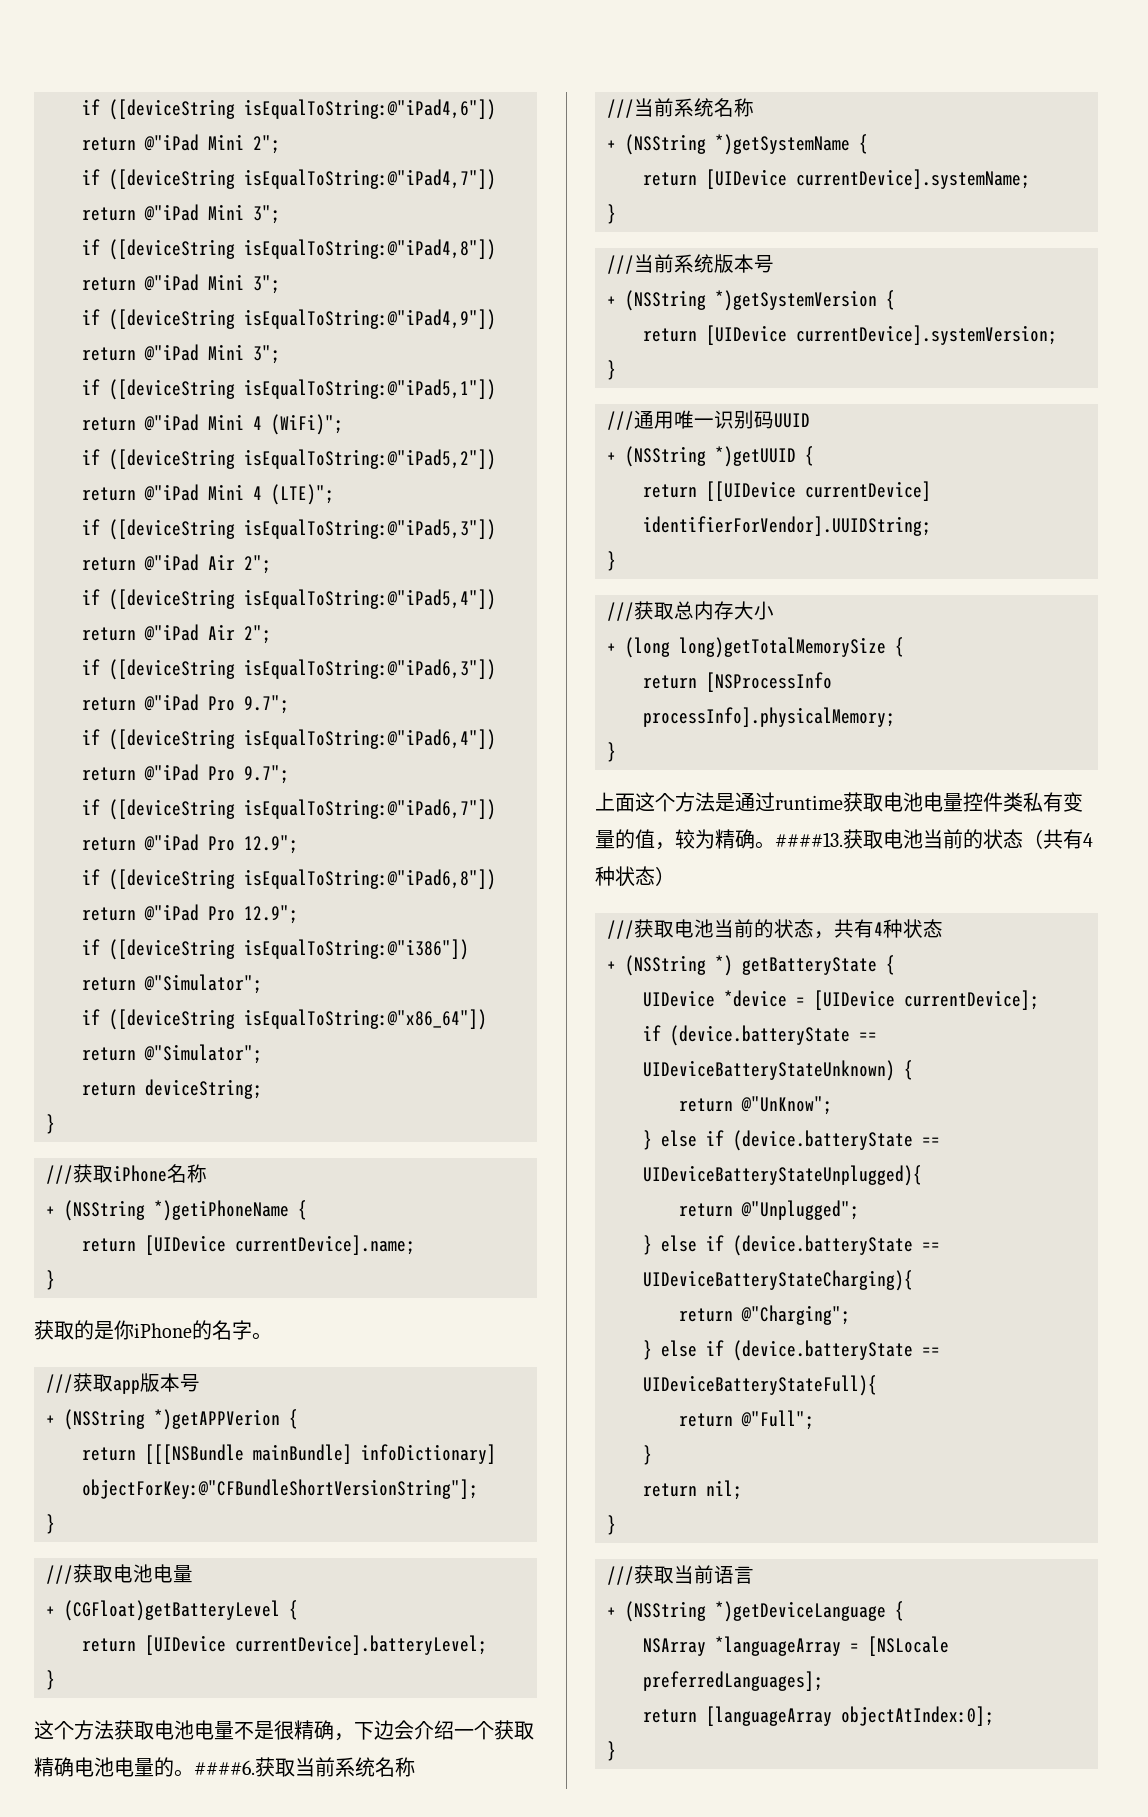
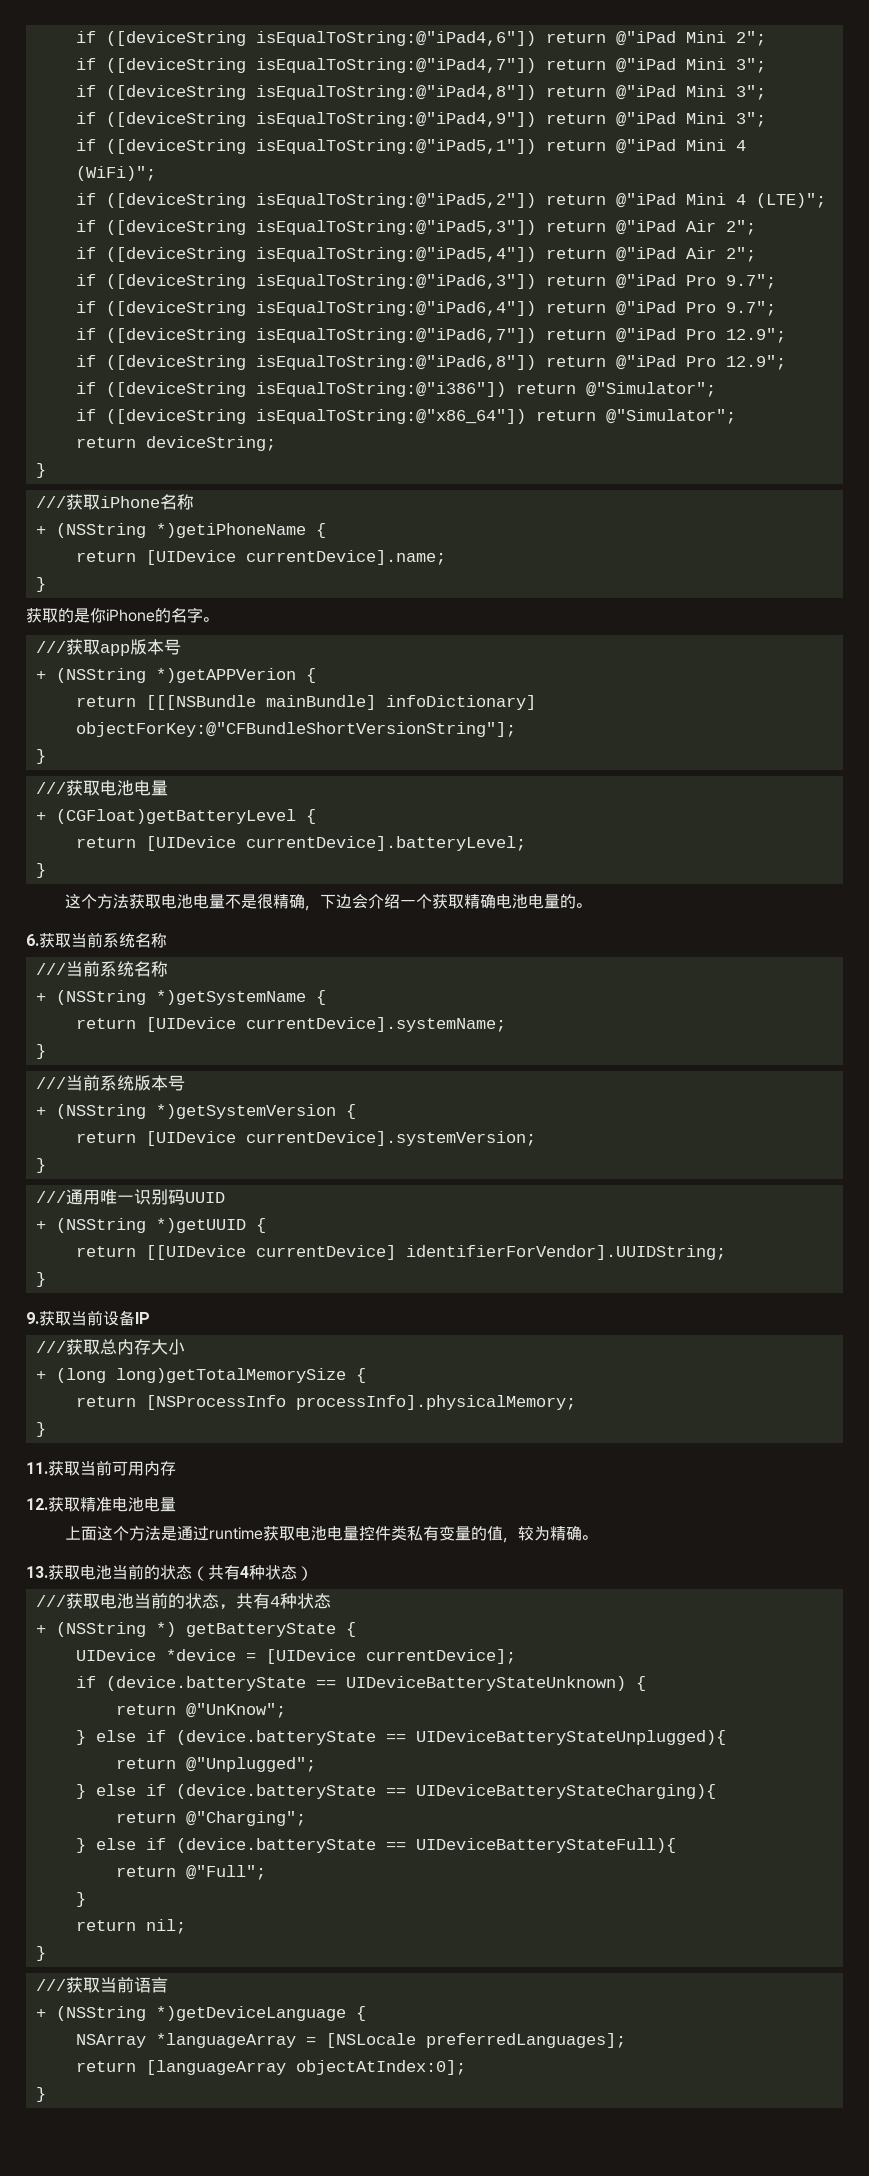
- 这个方法获取电池电量不是很精确，下边会介绍一个获取精确电池电量的。####6.获取当前系统名称
+ 这个方法获取电池电量不是很精确，下边会介绍一个获取精确电池电量的。
+ 6.获取当前系统名称
+ 9.获取当前设备IP
+ 11.获取当前可用内存
+ 12.获取精准电池电量
- 上面这个方法是通过runtime获取电池电量控件类私有变量的值，较为精确。####13.获取电池当前的状态（共有4种状态）
+ 上面这个方法是通过runtime获取电池电量控件类私有变量的值，较为精确。
+ 13.获取电池当前的状态（共有4种状态）

